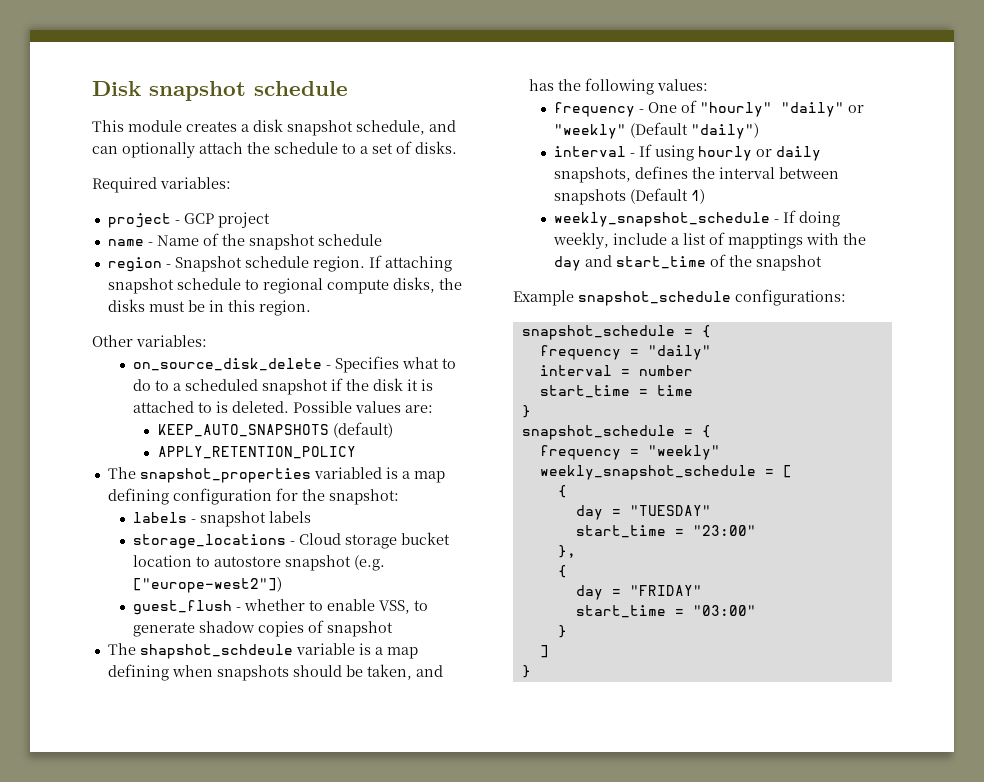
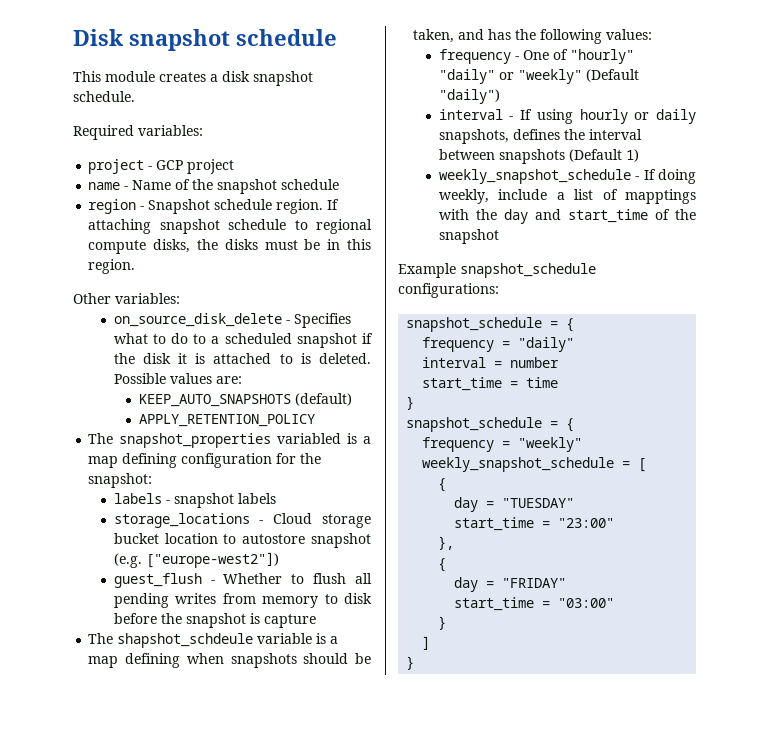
- This module creates a disk snapshot schedule, and can optionally attach the schedule to a set of disks.
+ This module creates a disk snapshot schedule.
- guest_flush - whether to enable VSS, to generate shadow copies of snapshot
+ guest_flush - Whether to flush all pending writes from memory to disk before the snapshot is capture

